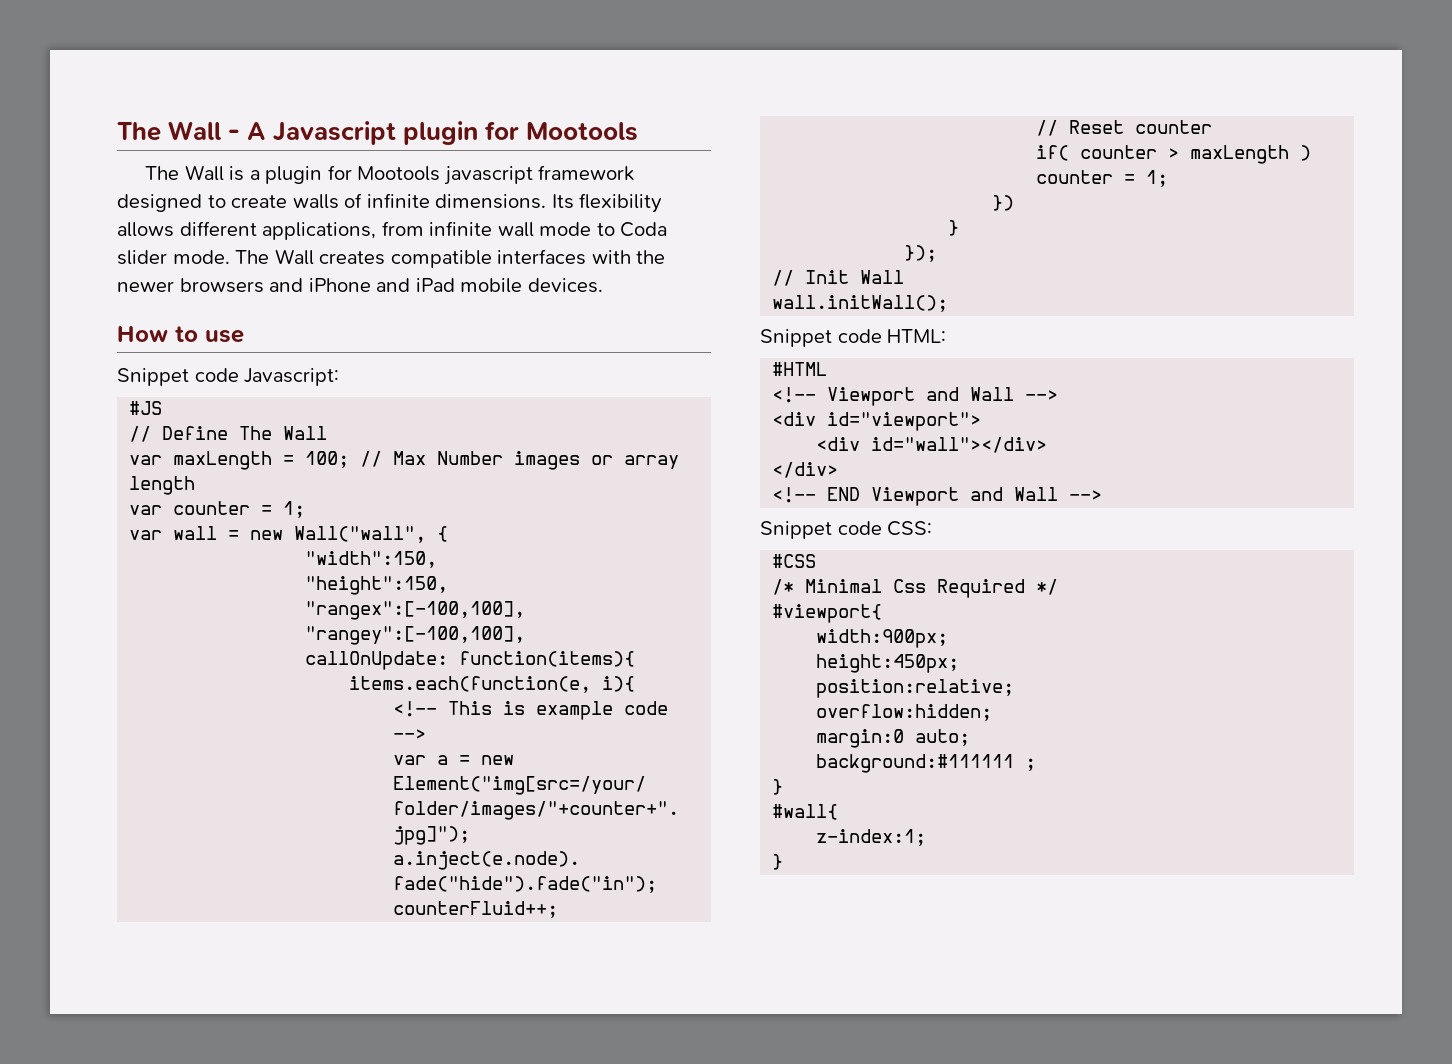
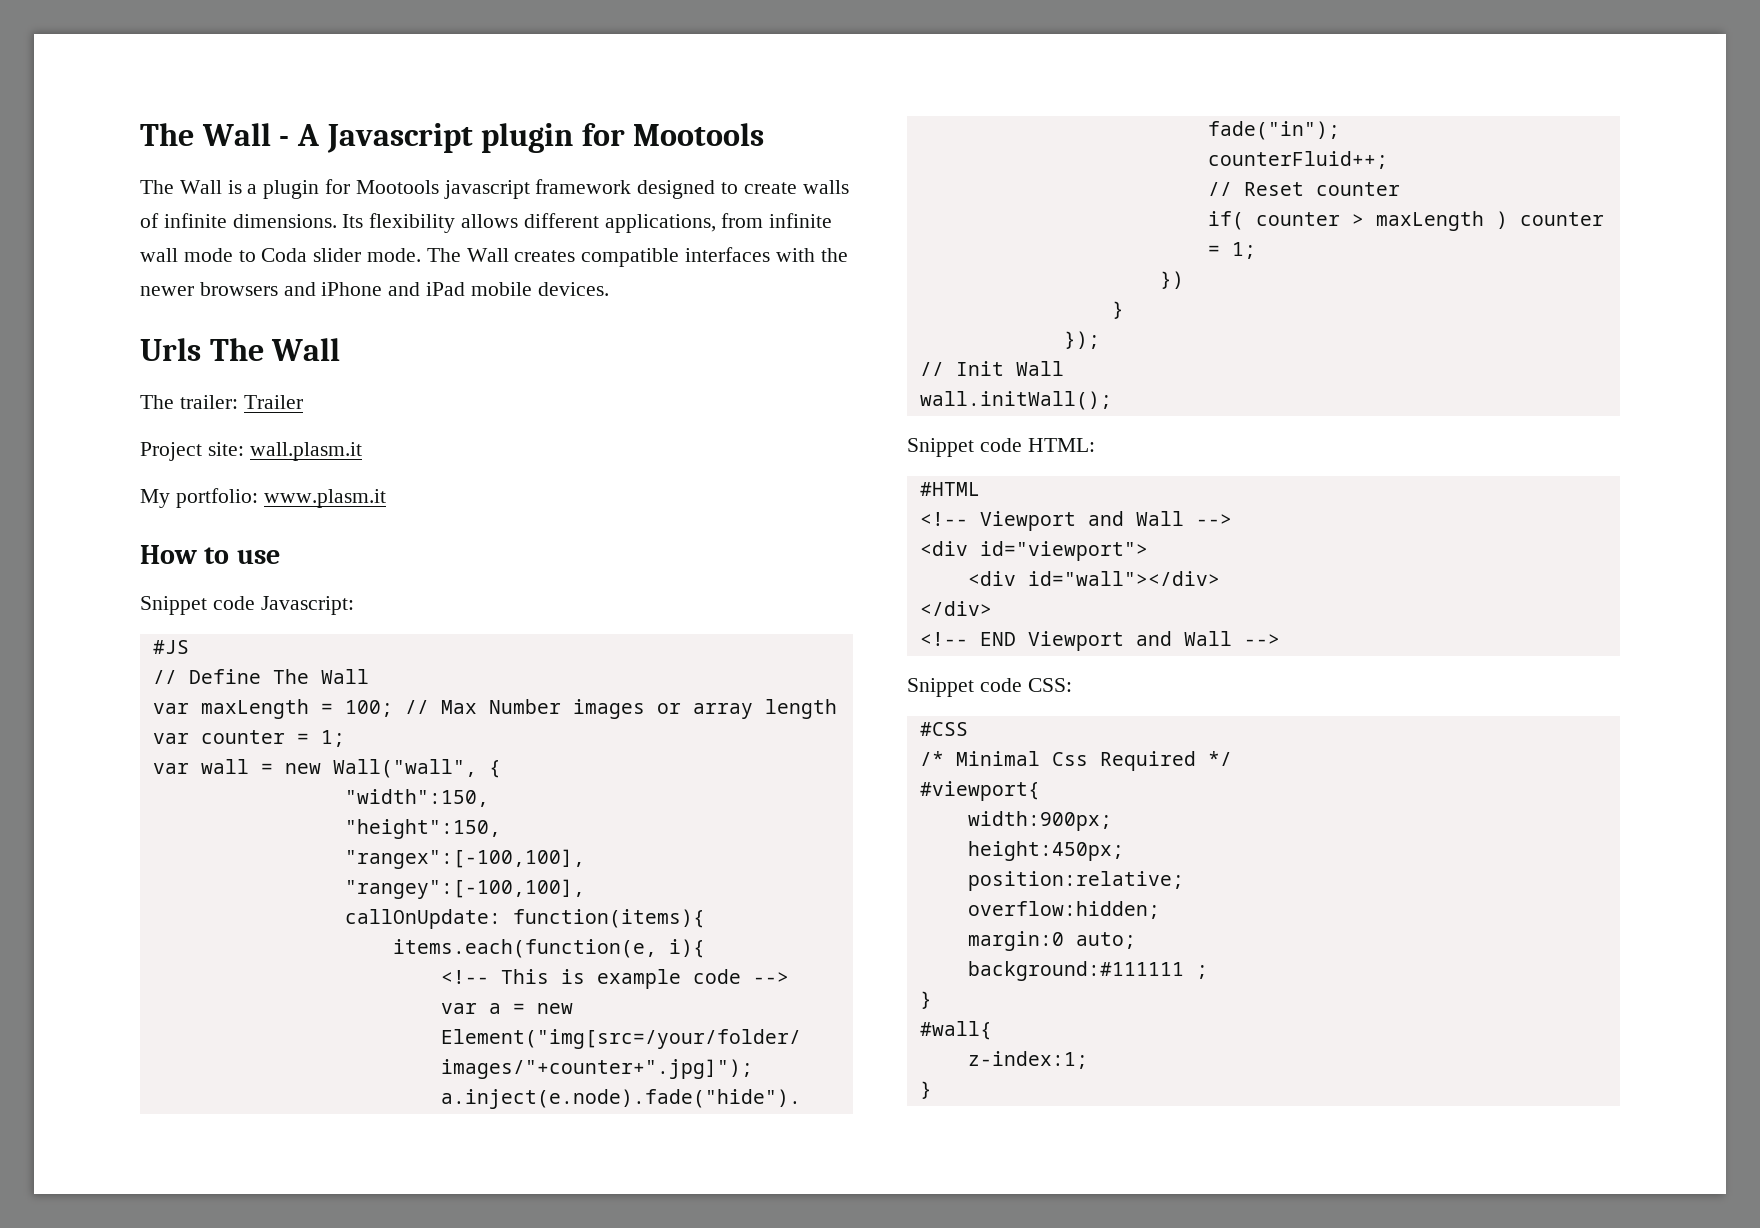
+ Urls The Wall
+ The trailer: Trailer
+ Project site: wall.plasm.it
+ My portfolio: www.plasm.it

